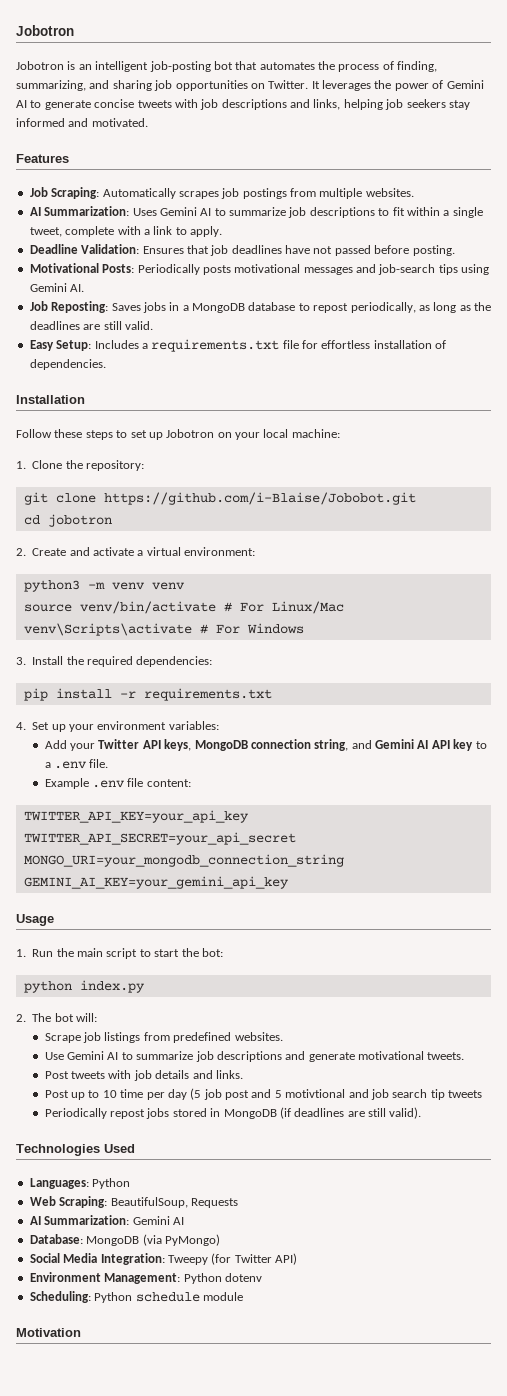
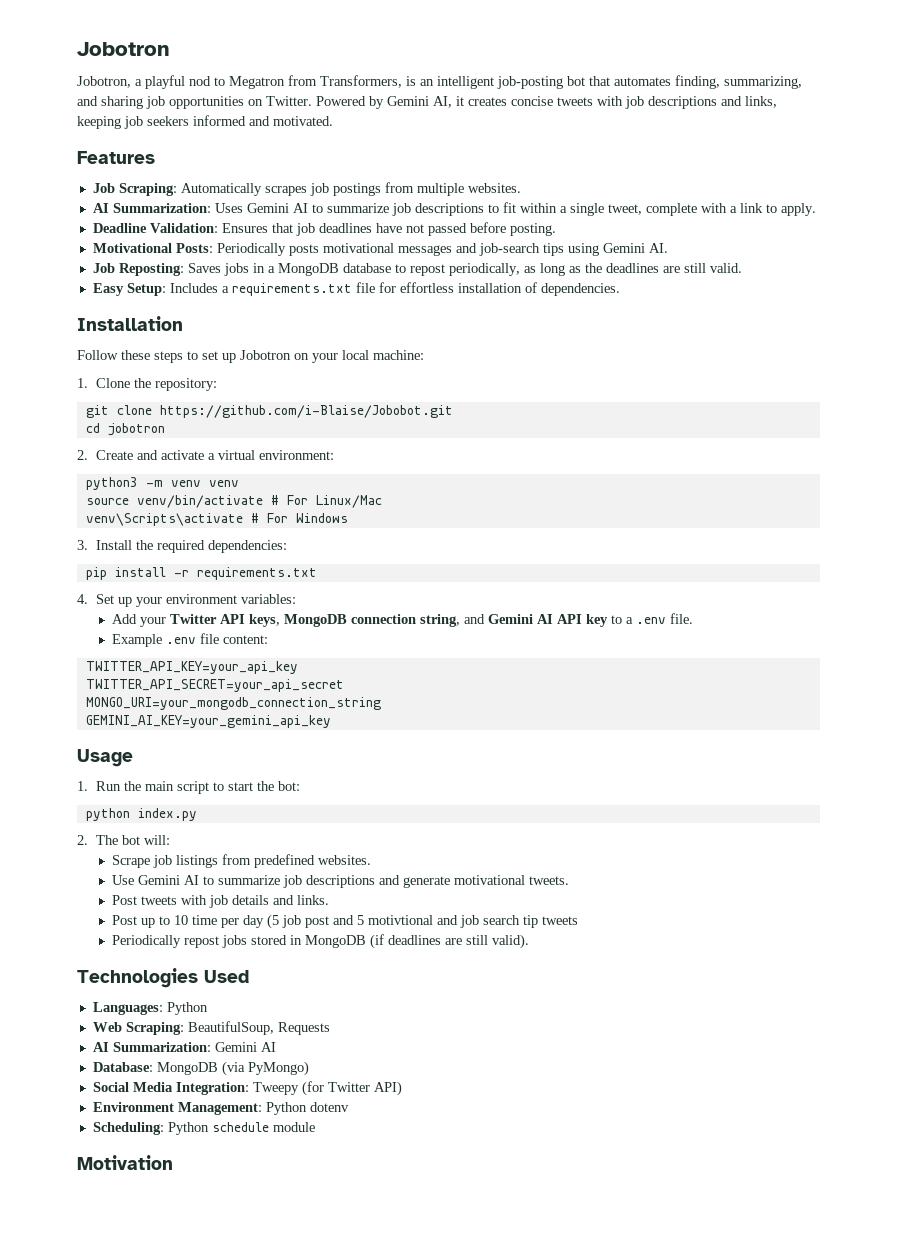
- Jobotron is an intelligent job-posting bot that automates the process of finding, summarizing, and sharing job opportunities on Twitter.
+ Jobotron, a playful nod to Megatron from Transformers, is an intelligent job-posting bot that automates finding, summarizing, and sharing job opportunities on Twitter.
- It leverages the power of Gemini AI to generate concise tweets with job descriptions and links, helping job seekers stay informed and motivated.
+ Powered by Gemini AI, it creates concise tweets with job descriptions and links, keeping job seekers informed and motivated.

